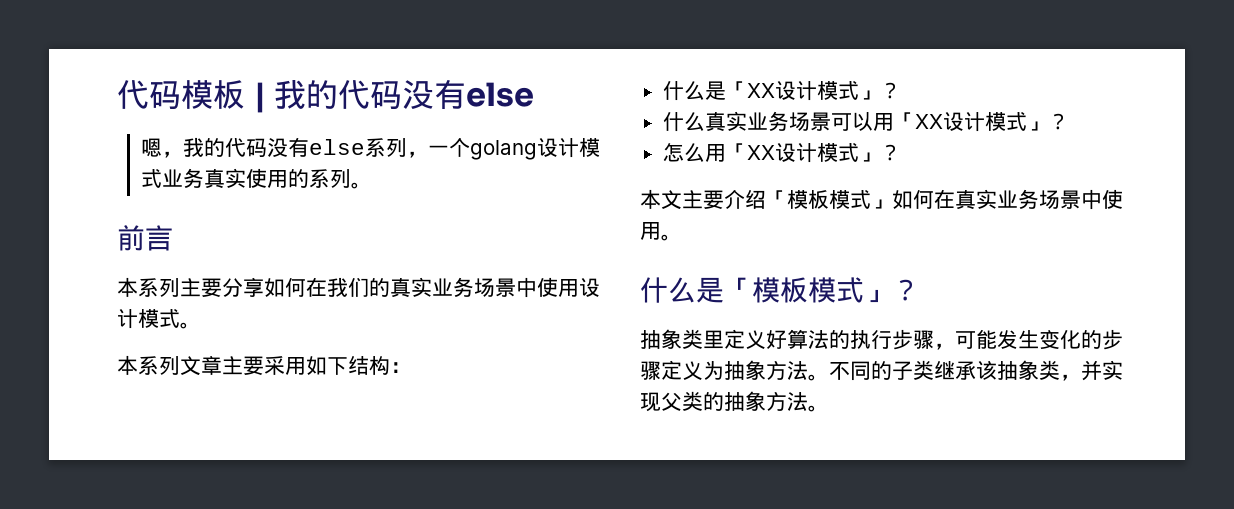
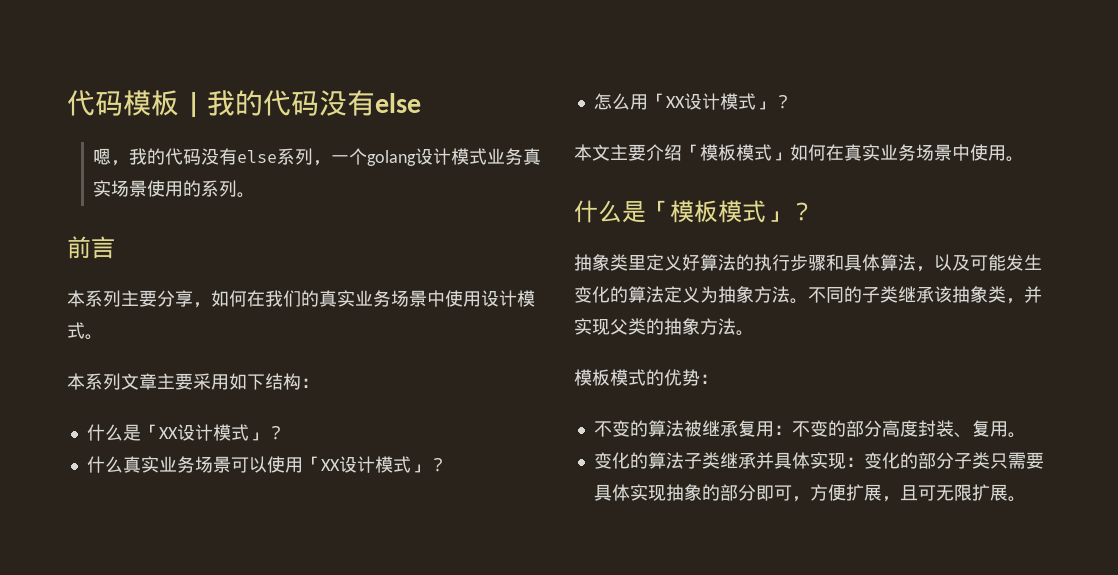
- 嗯，我的代码没有else系列，一个golang设计模式业务真实使用的系列。
+ 嗯，我的代码没有else系列，一个golang设计模式业务真实场景使用的系列。
- 本系列主要分享如何在我们的真实业务场景中使用设计模式。
+ 本系列主要分享，如何在我们的真实业务场景中使用设计模式。
- 什么真实业务场景可以用「XX设计模式」？
+ 什么真实业务场景可以使用「XX设计模式」？
- 抽象类里定义好算法的执行步骤，可能发生变化的步骤定义为抽象方法。
+ 抽象类里定义好算法的执行步骤和具体算法，以及可能发生变化的算法定义为抽象方法。
+ 模板模式的优势：
+ 不变的算法被继承复用：不变的部分高度封装、复用。
+ 变化的算法子类继承并具体实现：变化的部分子类只需要具体实现抽象的部分即可，方便扩展，且可无限扩展。

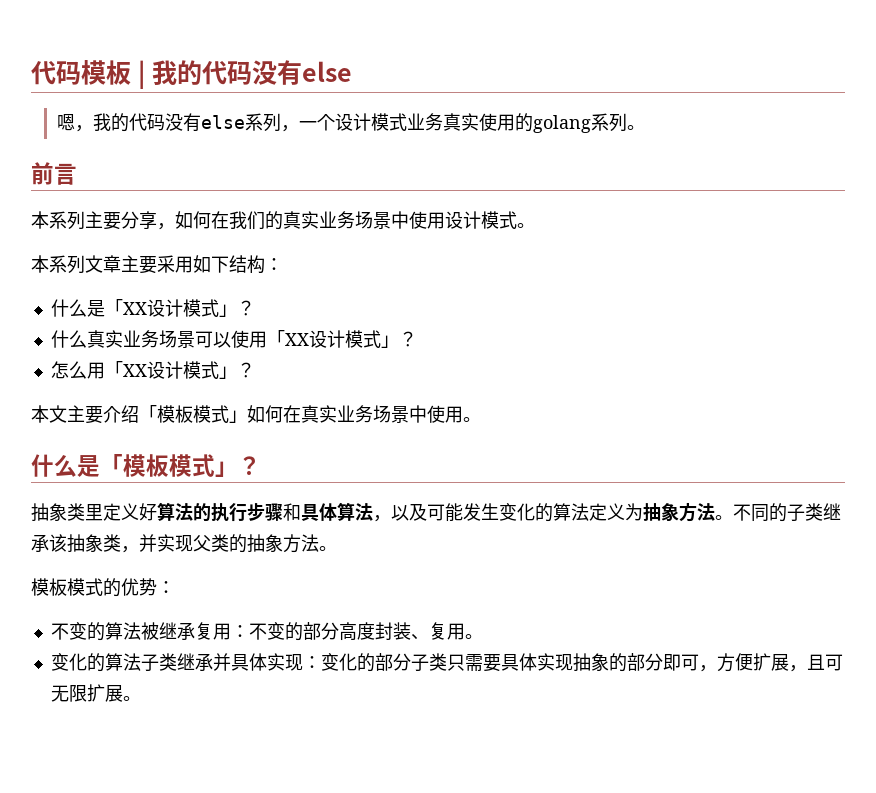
- 嗯，我的代码没有else系列，一个golang设计模式业务真实场景使用的系列。
+ 嗯，我的代码没有else系列，一个设计模式业务真实使用的golang系列。

